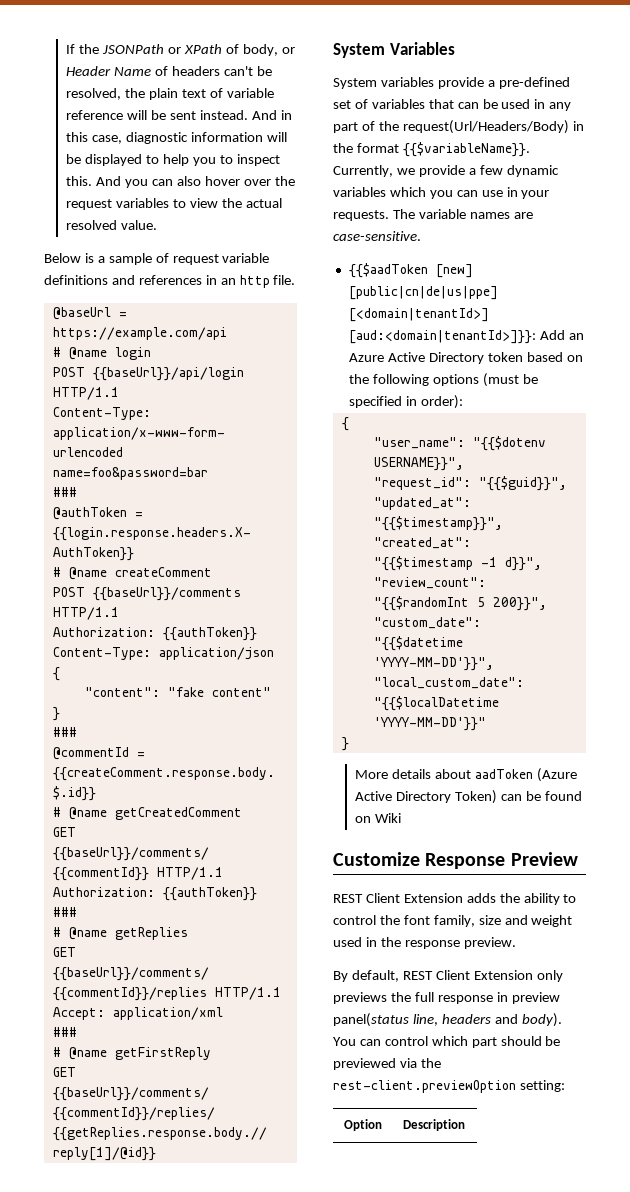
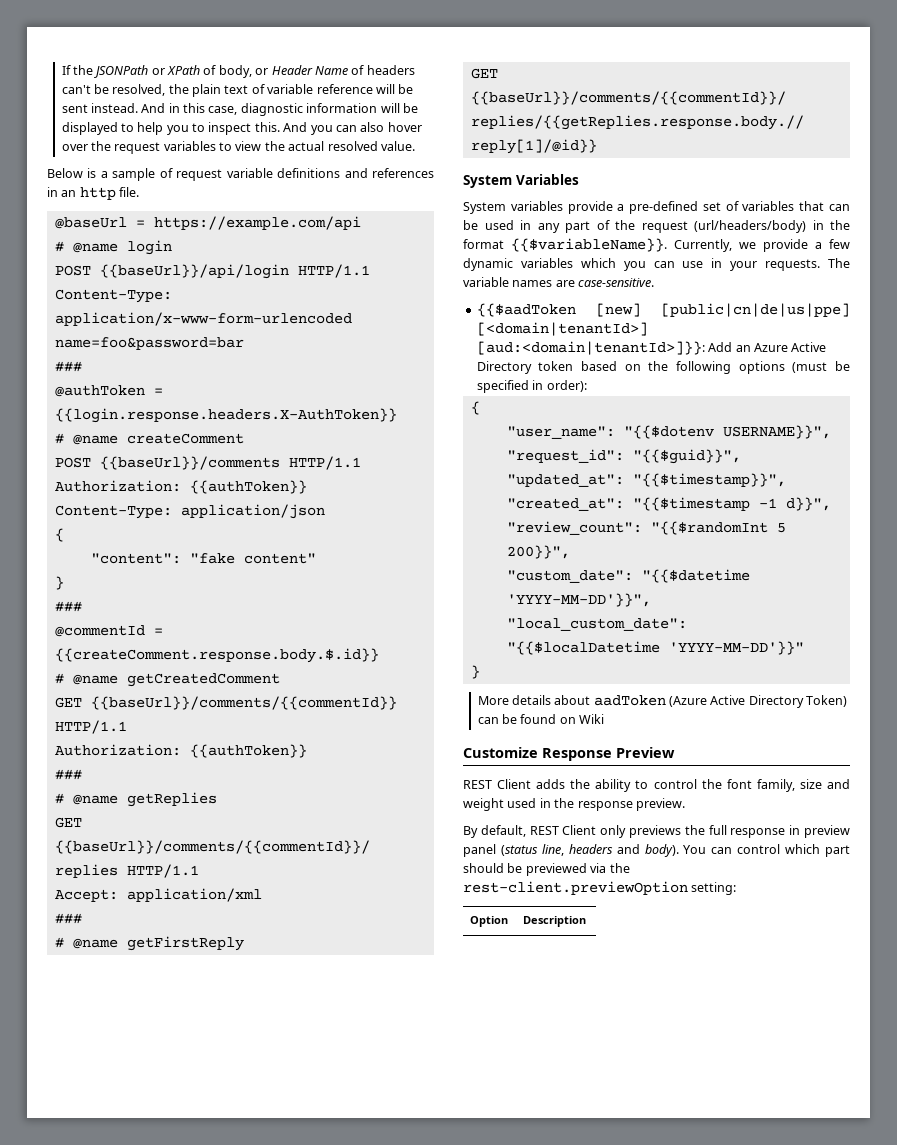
- System variables provide a pre-defined set of variables that can be used in any part of the request(Url/Headers/Body) in the format {{$variableName}}.
+ System variables provide a pre-defined set of variables that can be used in any part of the request (url/headers/body) in the format {{$variableName}}.
- REST Client Extension adds the ability to control the font family, size and weight used in the response preview.
+ REST Client adds the ability to control the font family, size and weight used in the response preview.
- By default, REST Client Extension only previews the full response in preview panel(status line, headers and body).
+ By default, REST Client only previews the full response in preview panel (status line, headers and body).

